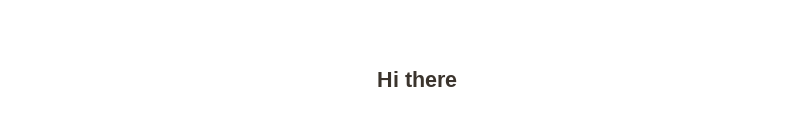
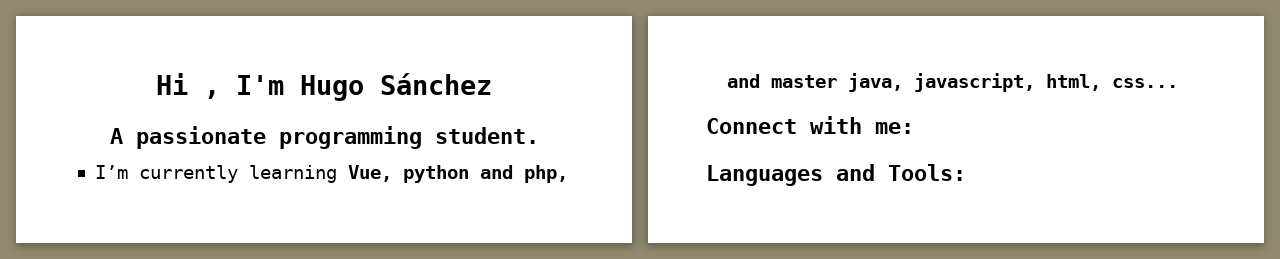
- Hi there
+ Hi , I'm Hugo Sánchez
+ A passionate programming student.
+ I’m currently learning Vue, python and php, and master java, javascript, html, css...
+ Connect with me:
+ Languages and Tools:

